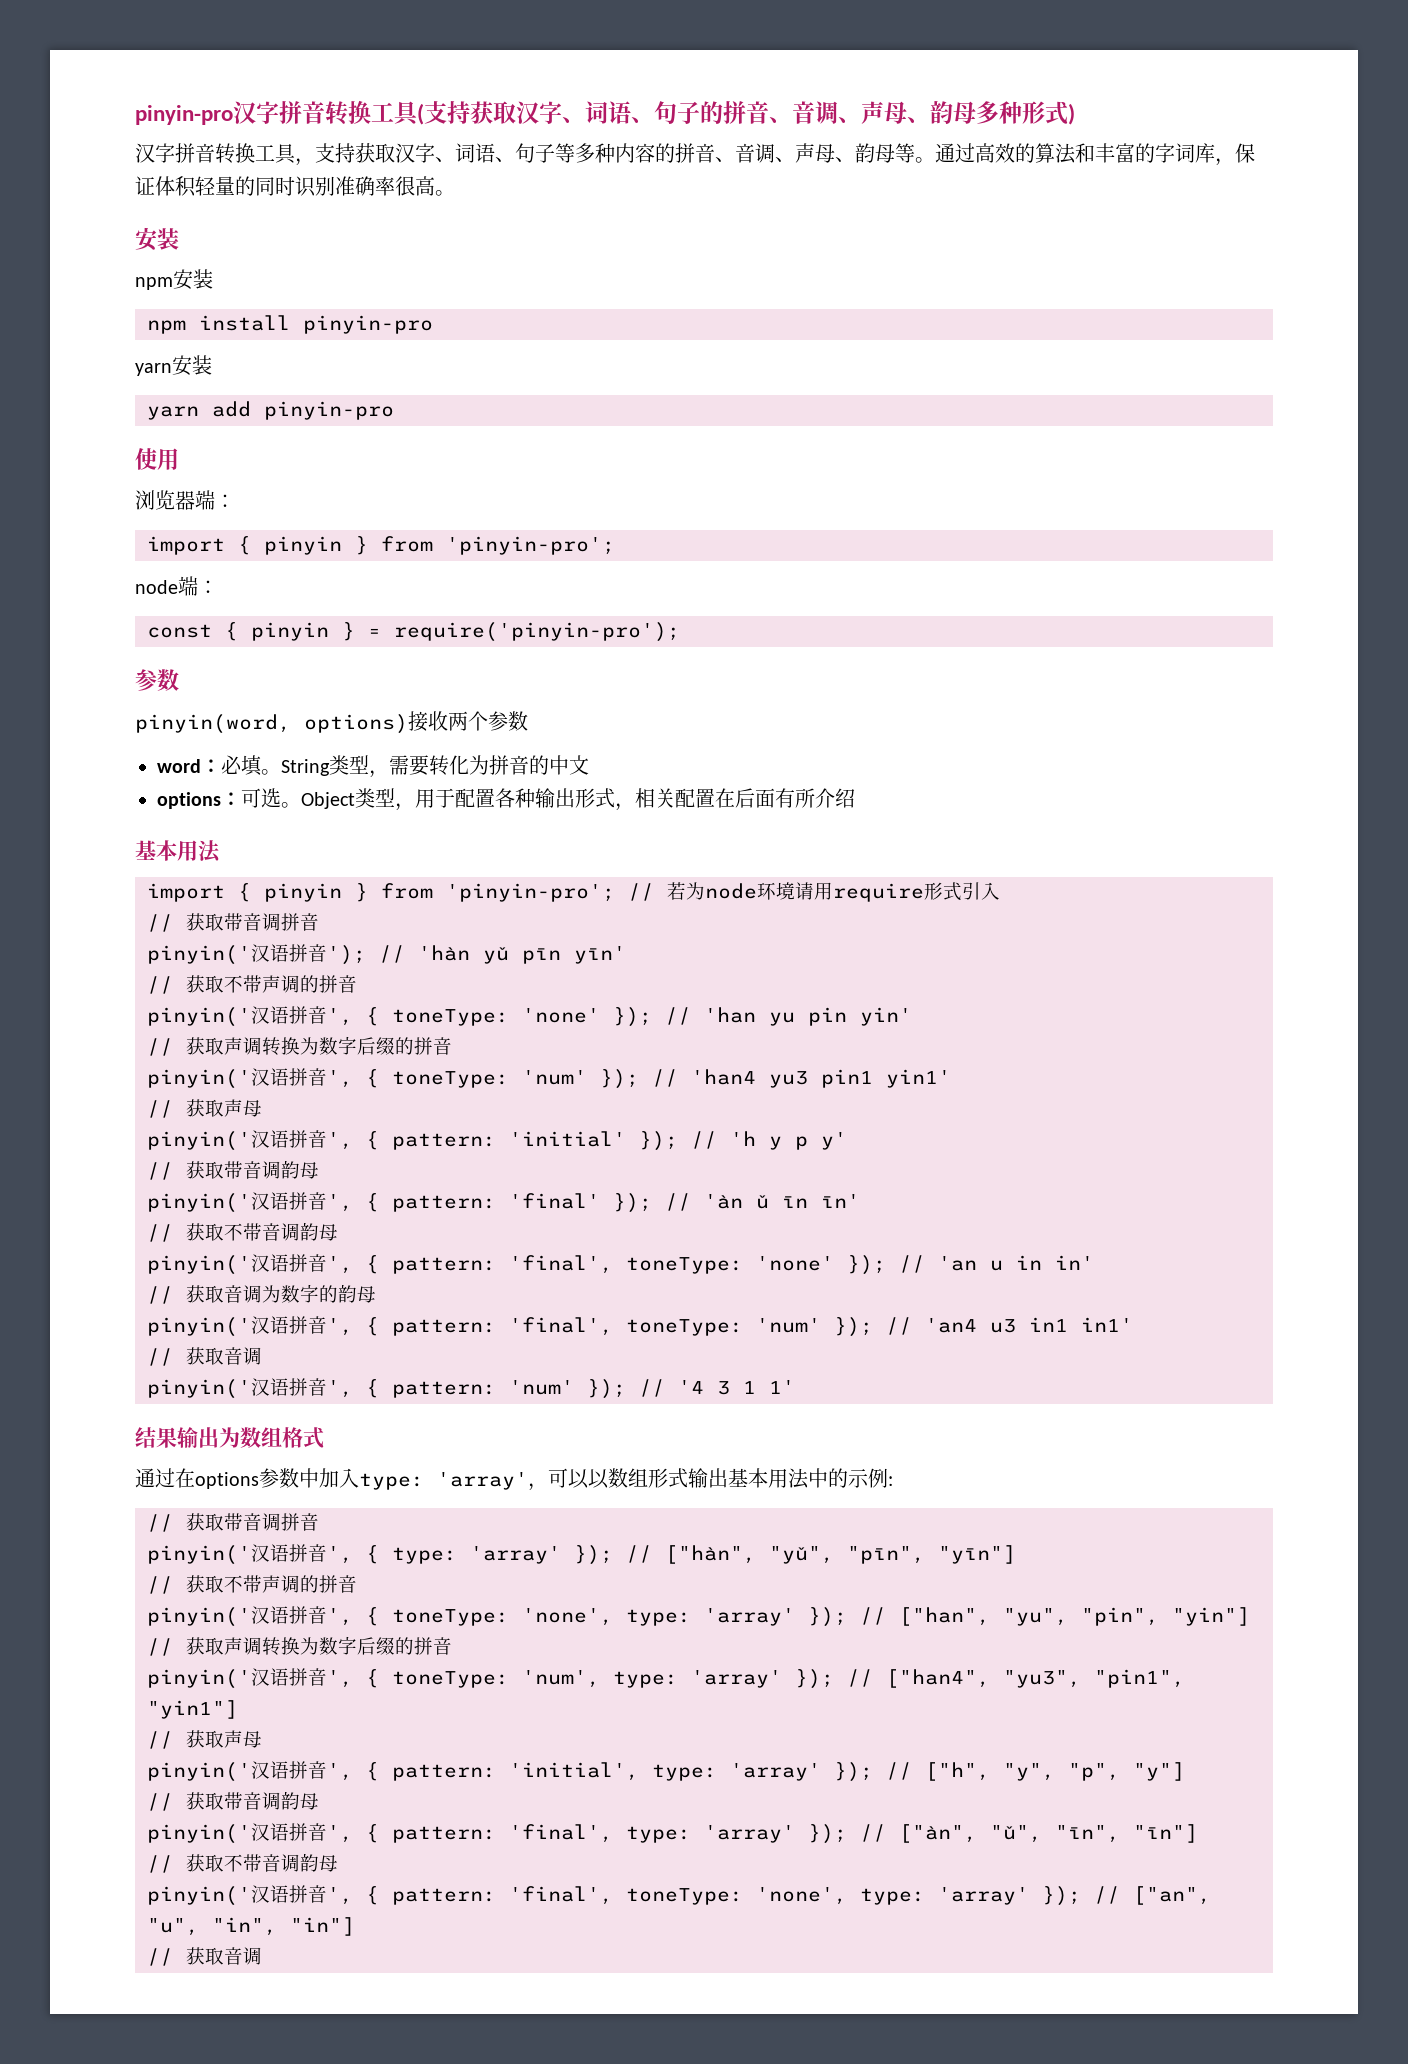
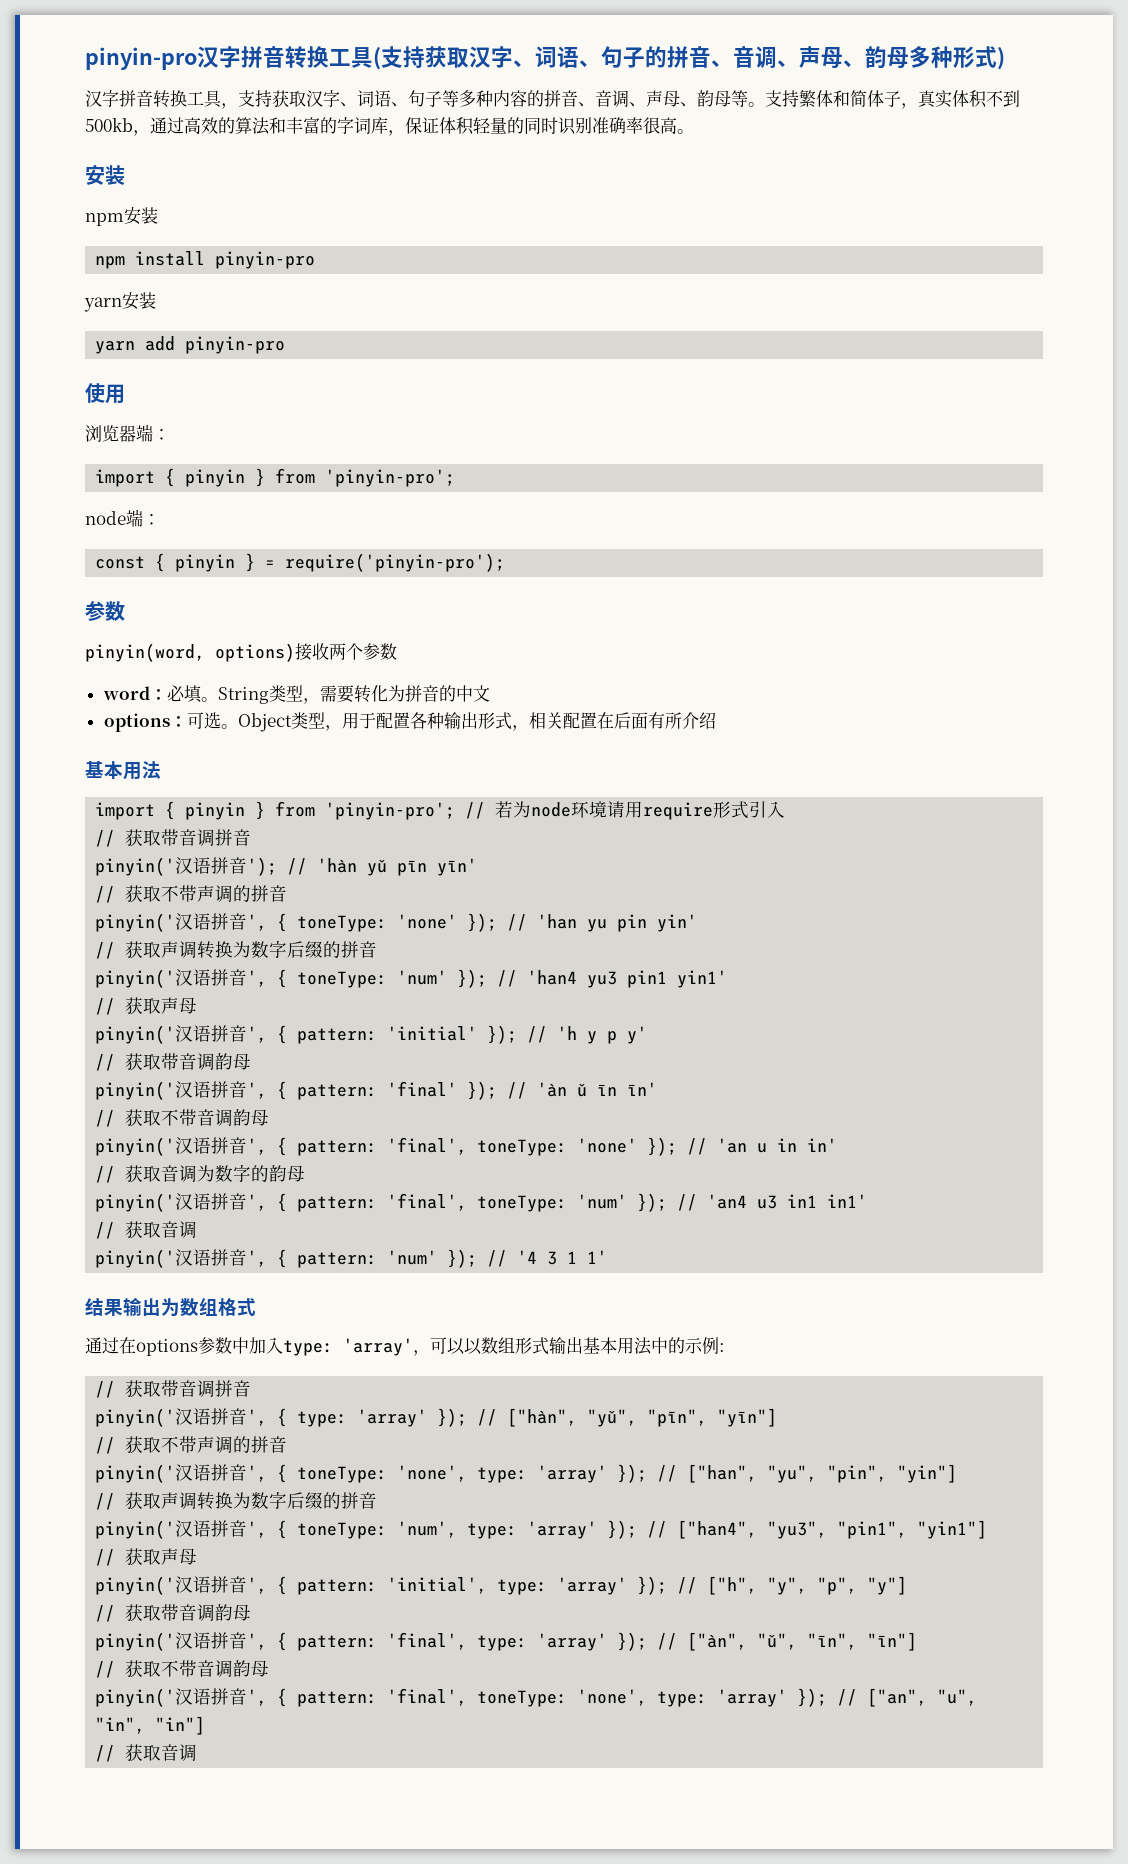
- 通过高效的算法和丰富的字词库，保证体积轻量的同时识别准确率很高。
+ 支持繁体和简体子，真实体积不到500kb，通过高效的算法和丰富的字词库，保证体积轻量的同时识别准确率很高。

